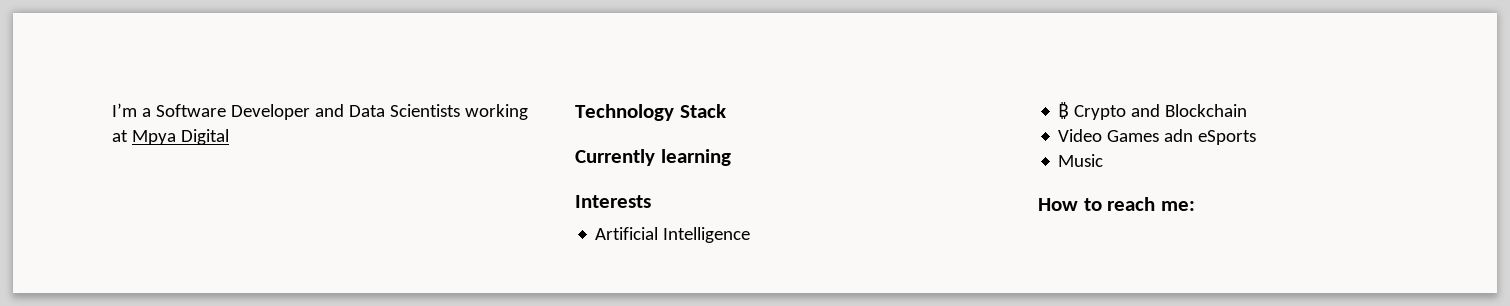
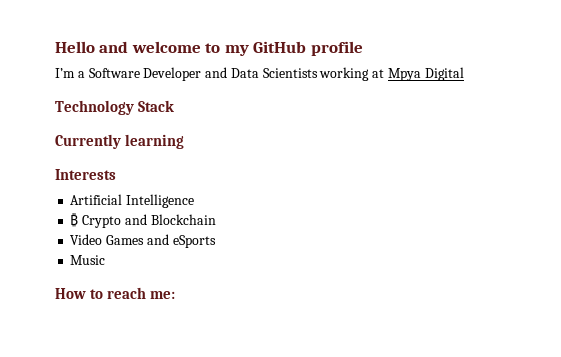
+ Hello and welcome to my GitHub profile
- Video Games adn eSports
+ Video Games and eSports

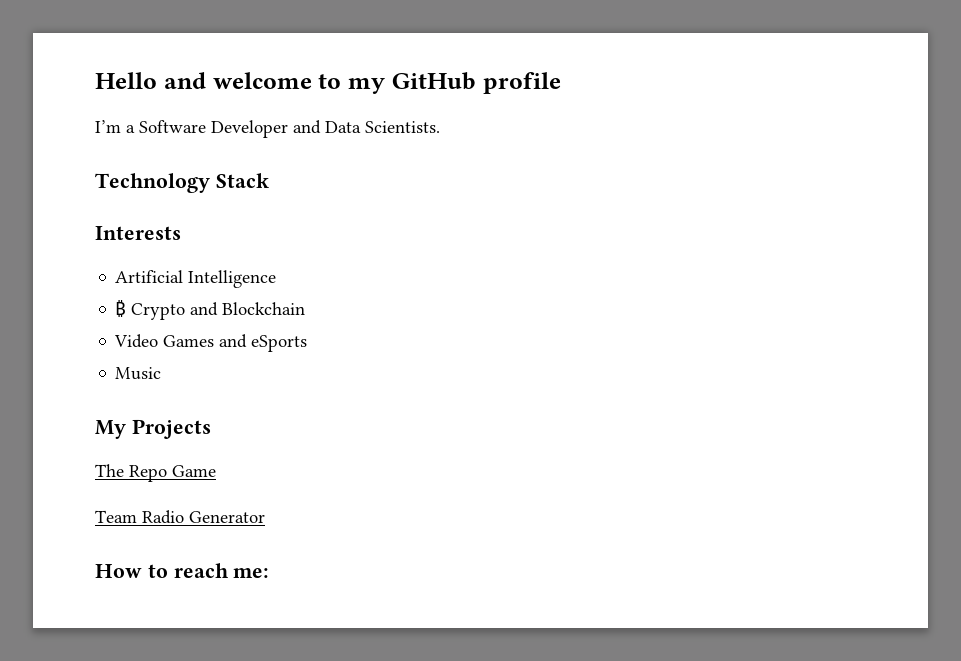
- I’m a Software Developer and Data Scientists working at Mpya Digital
+ I’m a Software Developer and Data Scientists.
- Currently learning
+ My Projects
+ The Repo Game
+ Team Radio Generator

